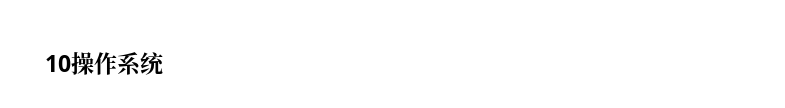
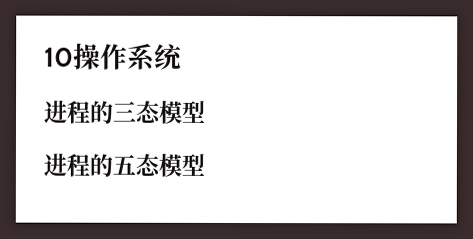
+ 进程的三态模型
+ 进程的五态模型

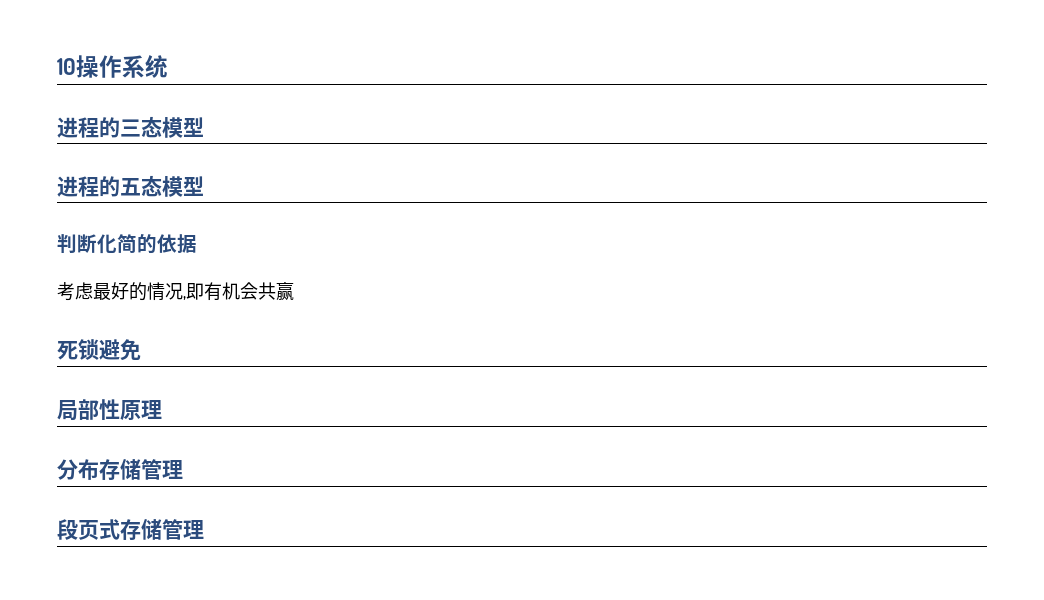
+ 判断化简的依据
+ 考虑最好的情况,即有机会共赢
+ 死锁避免
+ 局部性原理
+ 分布存储管理
+ 段页式存储管理

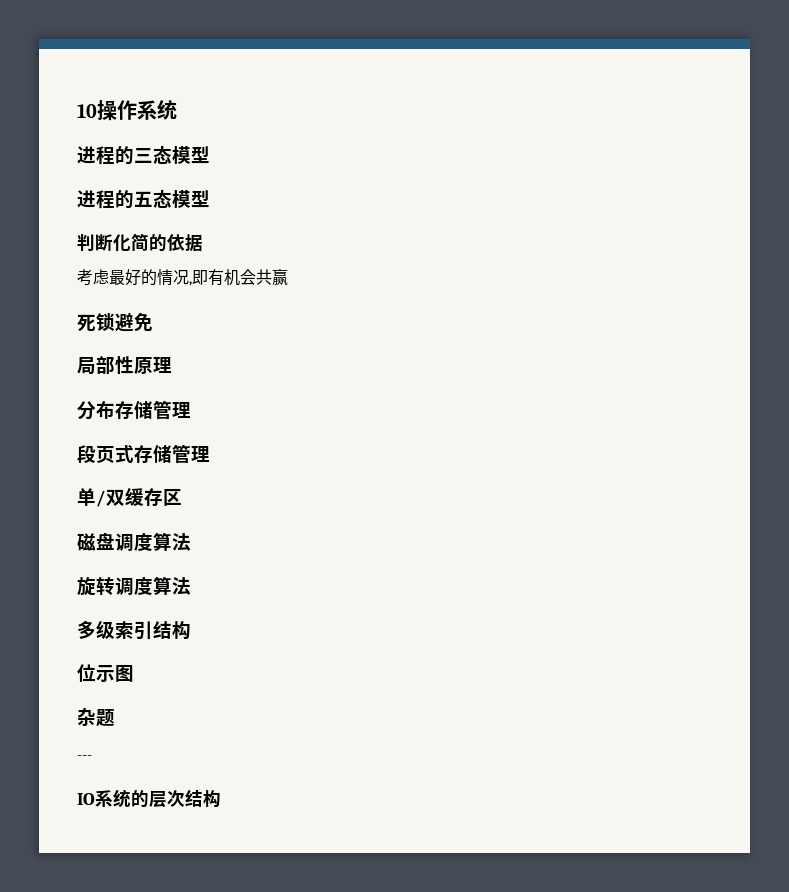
+ 单/双缓存区
+ 磁盘调度算法
+ 旋转调度算法
+ 多级索引结构
+ 位示图
+ 杂题
+ ---
+ IO系统的层次结构

